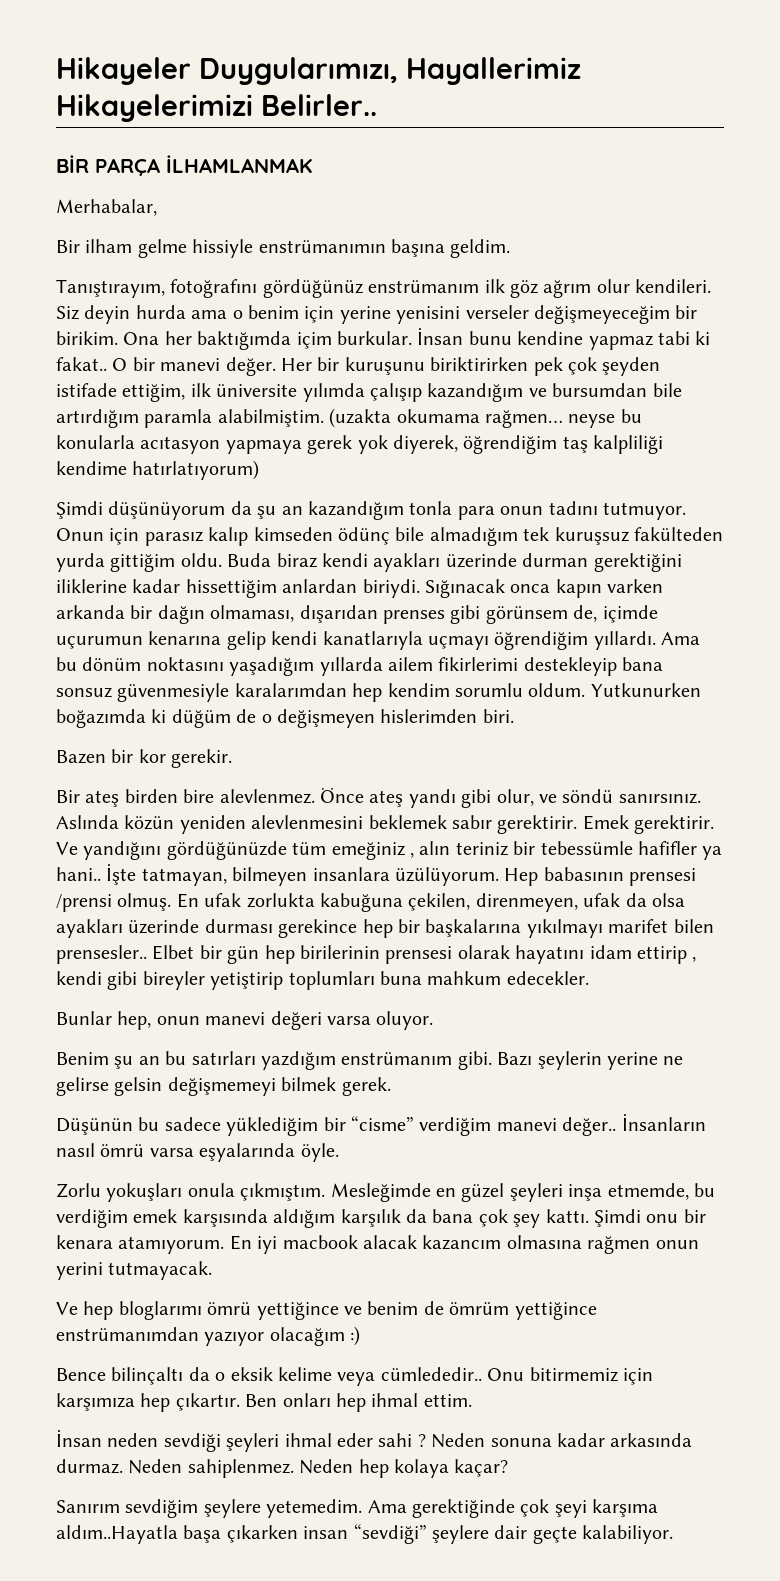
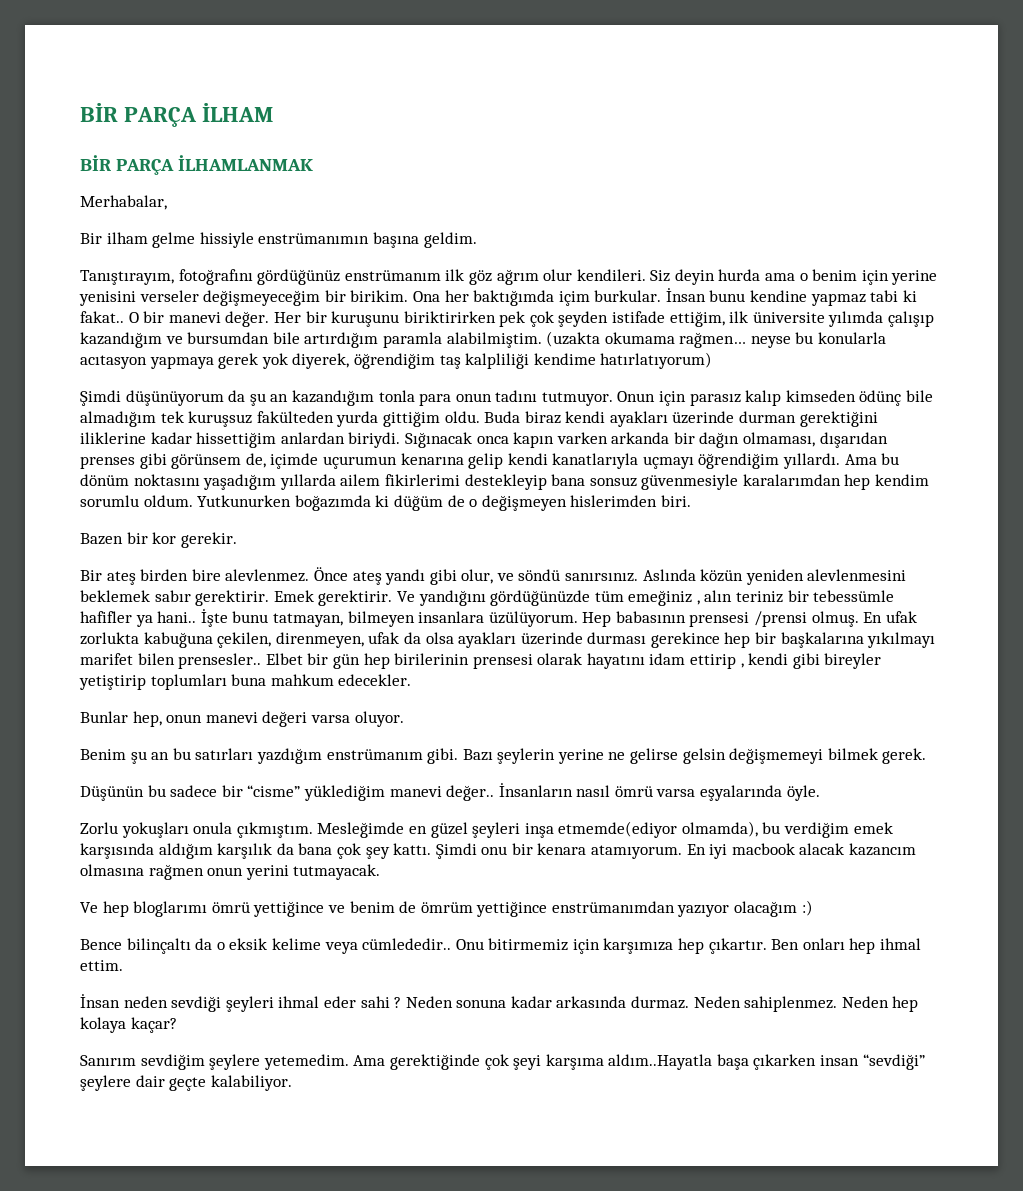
- Hikayeler Duygularımızı, Hayallerimiz Hikayelerimizi Belirler..
+ BİR PARÇA İLHAM
- İşte tatmayan, bilmeyen insanlara üzülüyorum.
+ İşte bunu tatmayan, bilmeyen insanlara üzülüyorum.
- Düşünün bu sadece yüklediğim bir “cisme” verdiğim manevi değer..
+ Düşünün bu sadece bir “cisme” yüklediğim manevi değer..
- Mesleğimde en güzel şeyleri inşa etmemde, bu verdiğim emek karşısında aldığım karşılık da bana çok şey kattı.
+ Mesleğimde en güzel şeyleri inşa etmemde(ediyor olmamda), bu verdiğim emek karşısında aldığım karşılık da bana çok şey kattı.

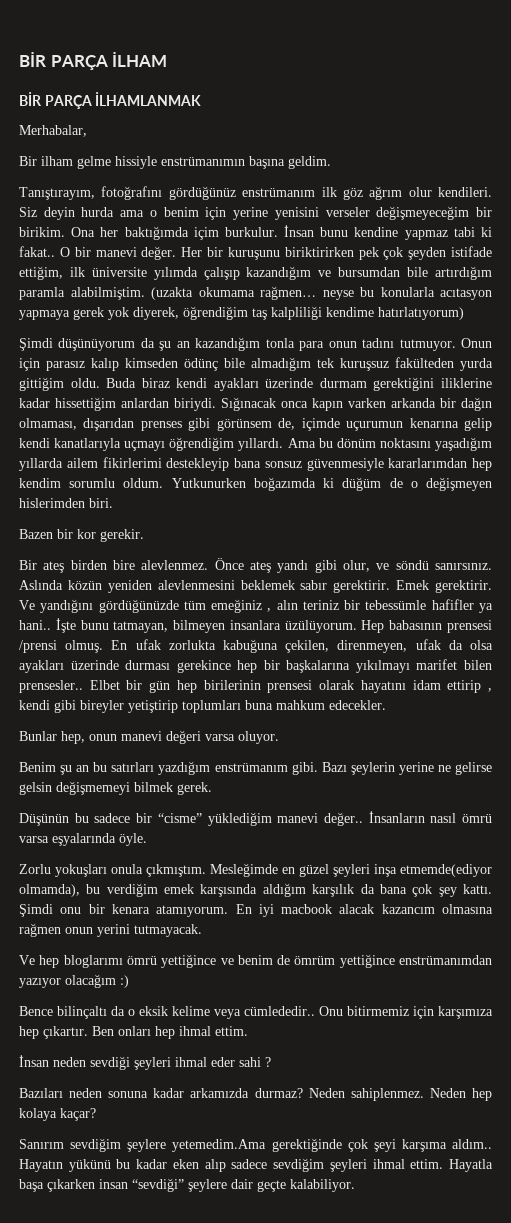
- Ona her baktığımda içim burkular.
+ Ona her baktığımda içim burkulur.
- Buda biraz kendi ayakları üzerinde durman gerektiğini iliklerine kadar hissettiğim anlardan biriydi.
+ Buda biraz kendi ayakları üzerinde durmam gerektiğini iliklerine kadar hissettiğim anlardan biriydi.
- Ama bu dönüm noktasını yaşadığım yıllarda ailem fikirlerimi destekleyip bana sonsuz güvenmesiyle karalarımdan hep kendim sorumlu oldum.
+ Ama bu dönüm noktasını yaşadığım yıllarda ailem fikirlerimi destekleyip bana sonsuz güvenmesiyle kararlarımdan hep kendim sorumlu oldum.
- İnsan neden sevdiği şeyleri ihmal eder sahi ? Neden sonuna kadar arkasında durmaz.
+ İnsan neden sevdiği şeyleri ihmal eder sahi ?
+ Bazıları neden sonuna kadar arkamızda durmaz?
- Sanırım sevdiğim şeylere yetemedim. Ama gerektiğinde çok şeyi karşıma aldım..Hayatla başa çıkarken insan “sevdiği” şeylere dair geçte kalabiliyor.
+ Sanırım sevdiğim şeylere yetemedim.Ama gerektiğinde çok şeyi karşıma aldım.. Hayatın yükünü bu kadar eken alıp sadece sevdiğim şeyleri ihmal ettim. Hayatla başa çıkarken insan “sevdiği” şeylere dair geçte kalabiliyor.

